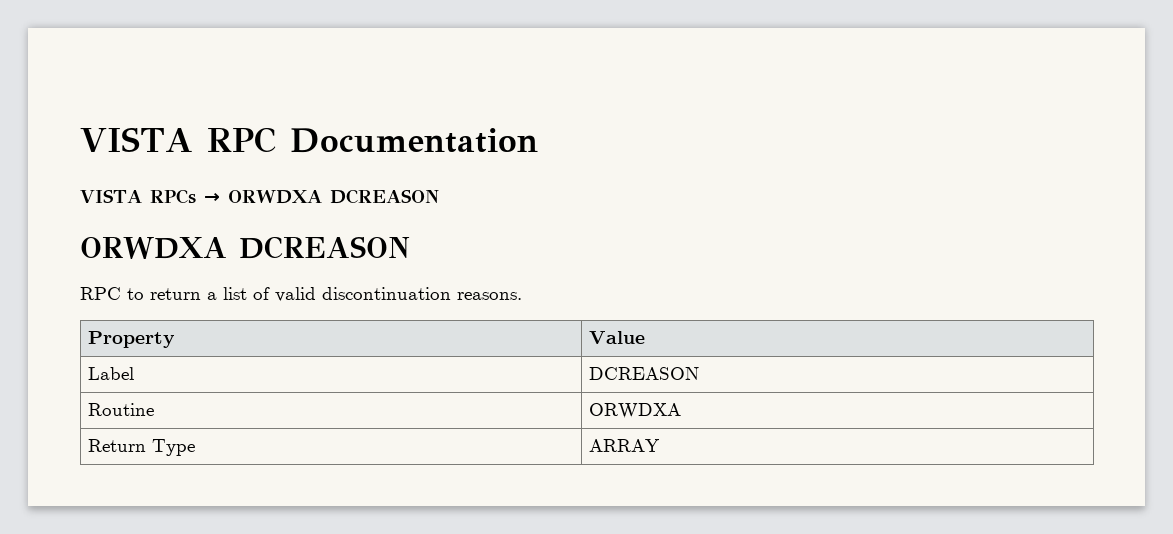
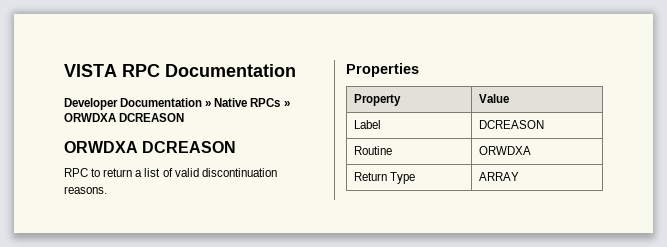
- VISTA RPCs → ORWDXA DCREASON
+ Developer Documentation » Native RPCs » ORWDXA DCREASON
+ Properties

